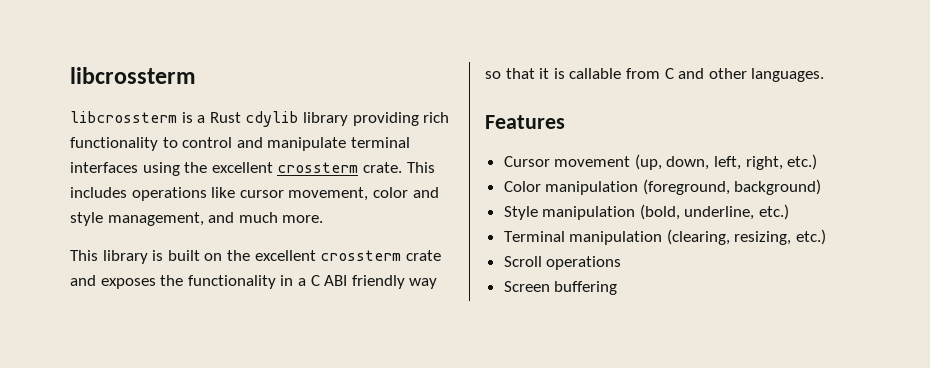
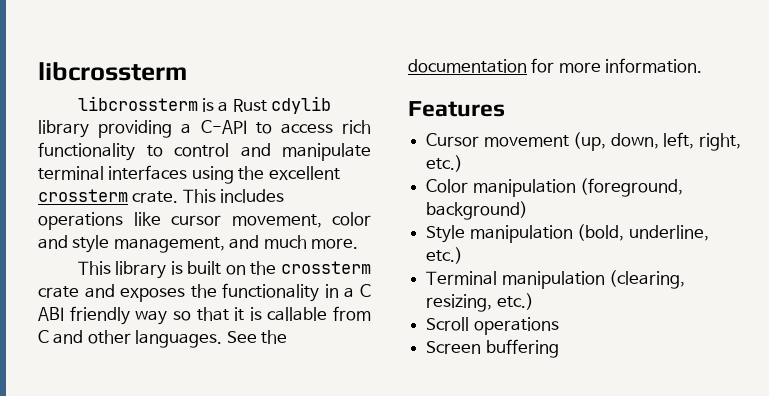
- libcrossterm is a Rust cdylib library providing rich functionality to control and manipulate terminal interfaces using the excellent crossterm crate.
+ libcrossterm is a Rust cdylib library providing a C-API to access rich functionality to control and manipulate terminal interfaces using the excellent crossterm crate.
- This library is built on the excellent crossterm crate and exposes the functionality in a C ABI friendly way so that it is callable from C and other languages.
+ This library is built on the crossterm crate and exposes the functionality in a C ABI friendly way so that it is callable from C and other languages. See the documentation for more information.

